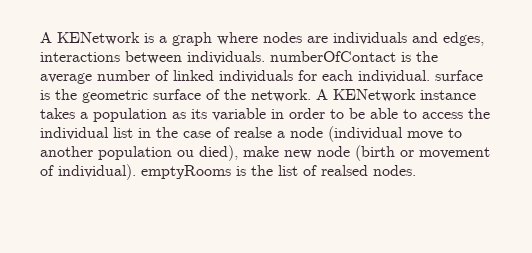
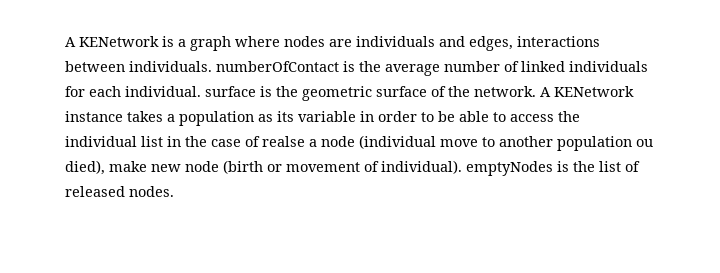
- A KENetwork instance takes a population as its variable in order to be able to access the individual list in the case of realse a node (individual move to another population ou died), make new node (birth or movement of individual). emptyRooms is the list of realsed nodes.
+ A KENetwork instance takes a population as its variable in order to be able to access the individual list in the case of realse a node (individual move to another population ou died), make new node (birth or movement of individual). emptyNodes is the list of released nodes.

